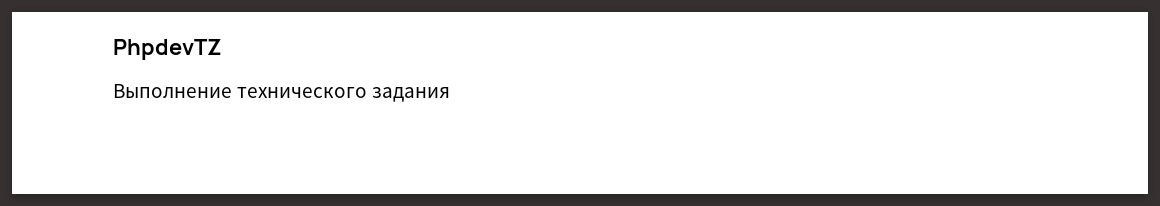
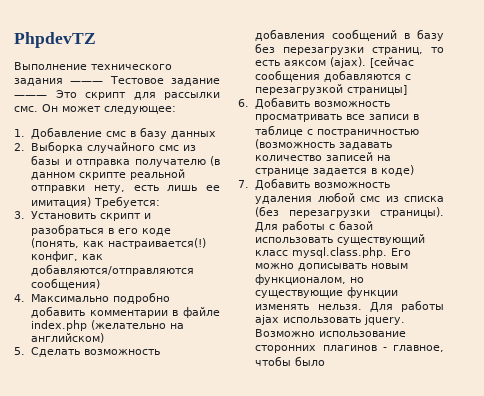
- Выполнение технического задания
+ Выполнение технического задания ——— Тестовое задание ——— Это скрипт для рассылки смс. Он может следующее:
+ 1. Добавление смс в базу данных
+ 2. Выборка случайного смс из базы и отправка получателю (в данном скрипте реальной отправки нету, есть лишь ее имитация) Требуется:
+ 3. Установить скрипт и разобраться в его коде (понять, как настраивается(!) конфиг, как добавляются/отправляются сообщения)
+ 4. Максимально подробно добавить комментарии в файле index.php (желательно на английском)
+ 5. Сделать возможность добавления сообщений в базу без перезагрузки страниц, то есть аяксом (ajax). [сейчас сообщения добавляются с перезагрузкой страницы]
+ 6. Добавить возможность просматривать все записи в таблице с постраничностью (возможность задавать количество записей на странице задается в коде)
+ 7. Добавить возможность удаления любой смс из списка (без перезагрузки страницы). Для работы с базой использовать существующий класс mysql.class.php. Его можно дописывать новым функционалом, но существующие функции изменять нельзя. Для работы ajax использовать jquery. Возможно использование сторонних плагинов - главное, чтобы было

